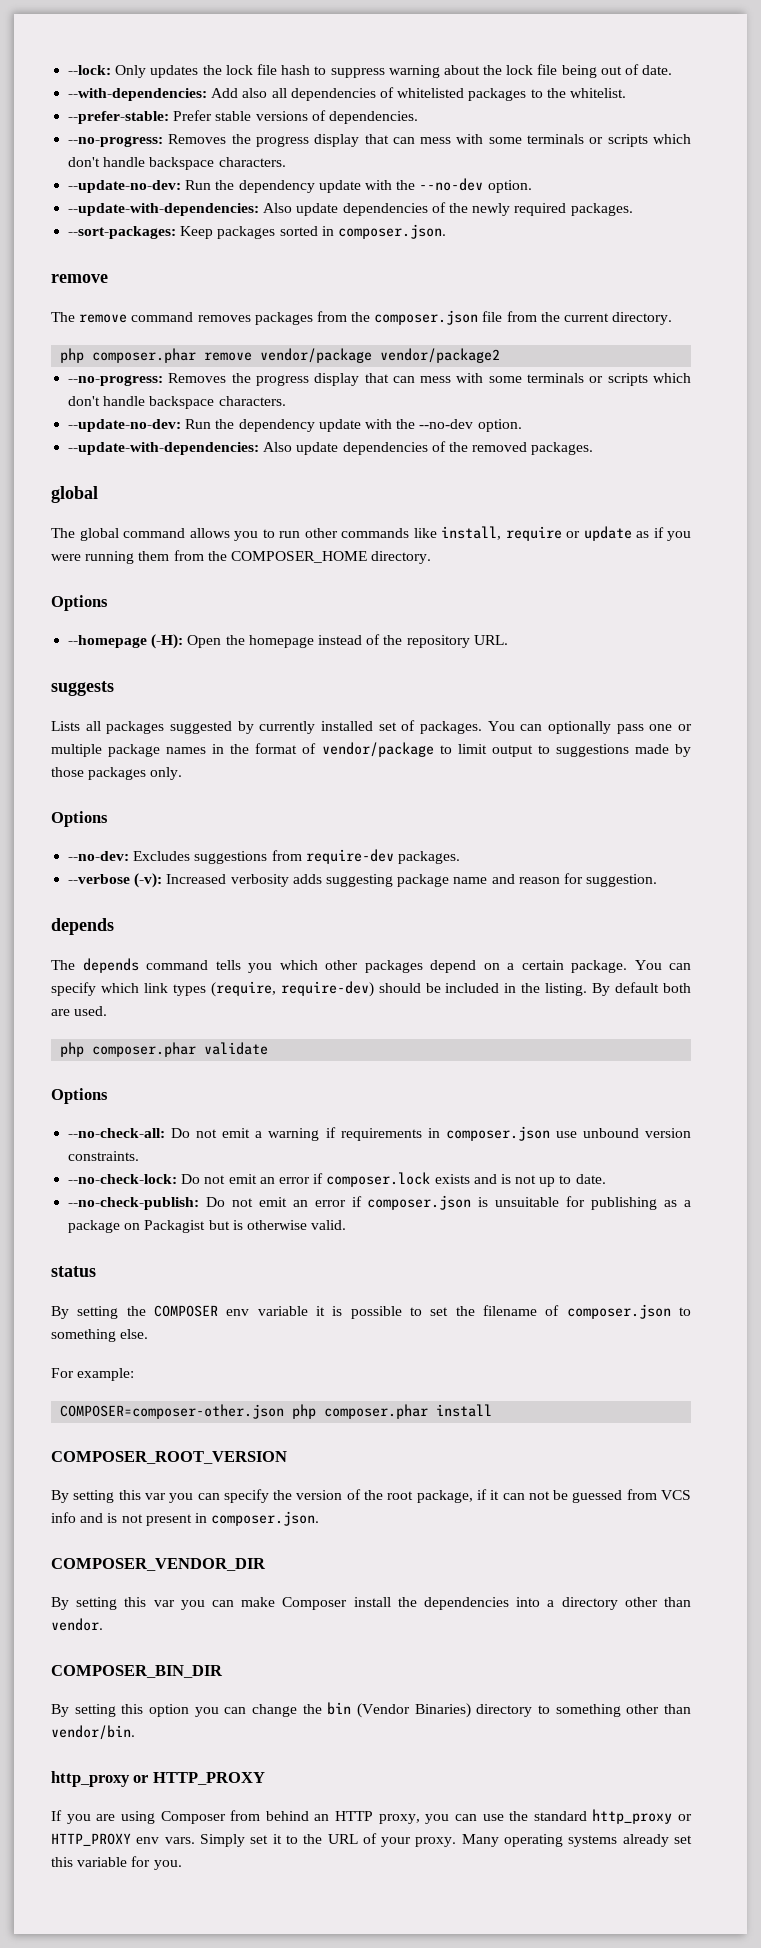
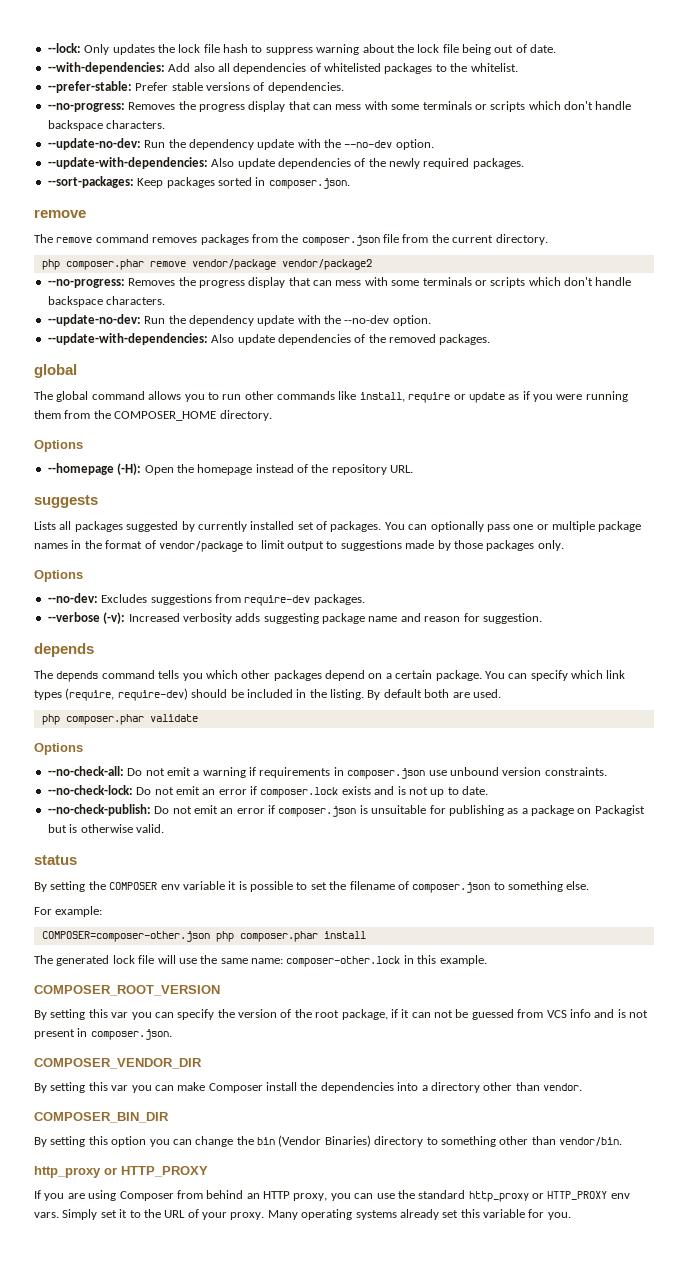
+ The generated lock file will use the same name: composer-other.lock in this example.

